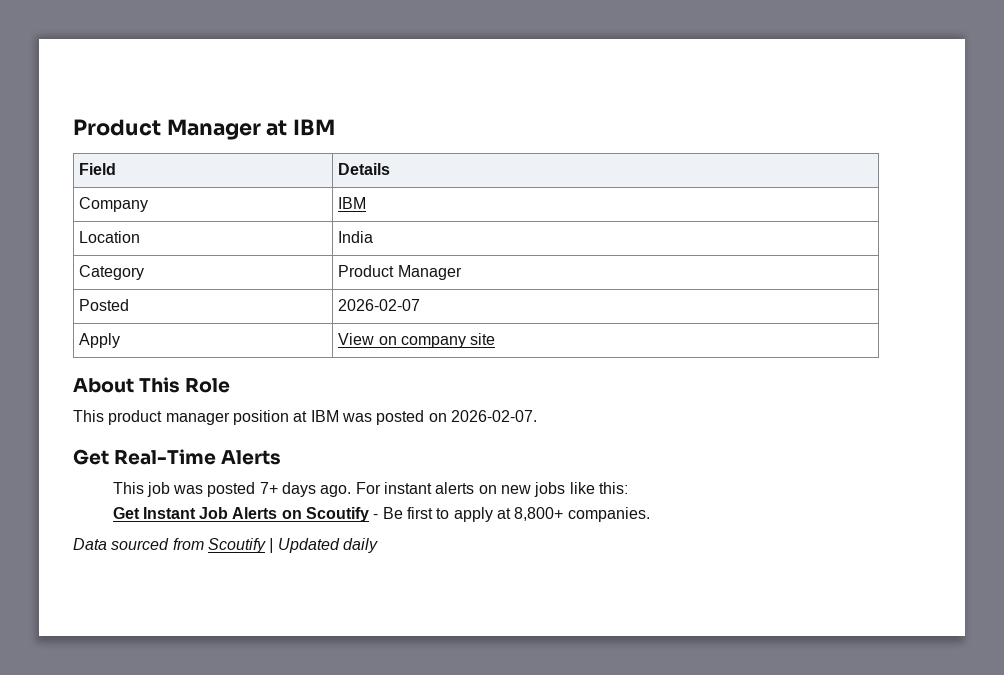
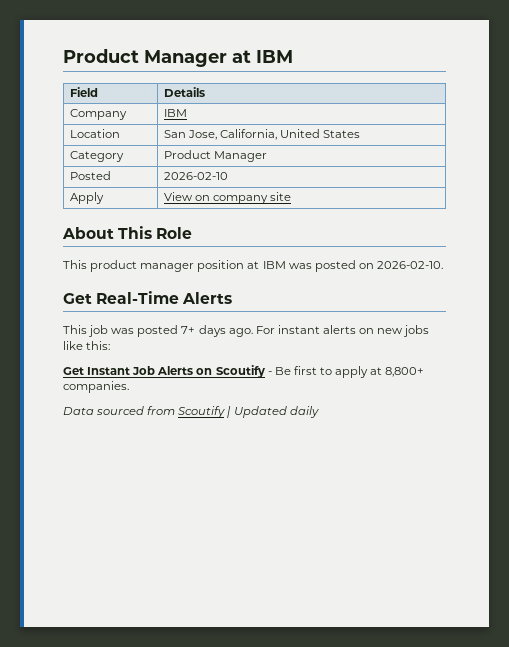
- Location | India
+ Location | San Jose, California, United States
- Posted | 2026-02-07
+ Posted | 2026-02-10
- This product manager position at IBM was posted on 2026-02-07.
+ This product manager position at IBM was posted on 2026-02-10.

